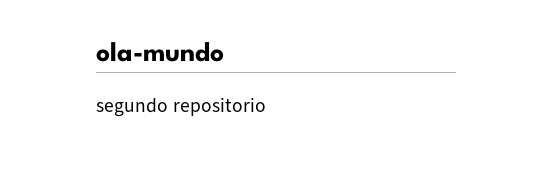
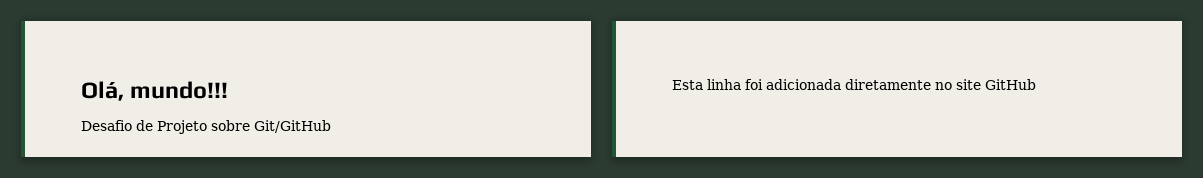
- ola-mundo
- segundo repositorio
+ Olá, mundo!!!
+ Desafio de Projeto sobre Git/GitHub
+ Esta linha foi adicionada diretamente no site GitHub

